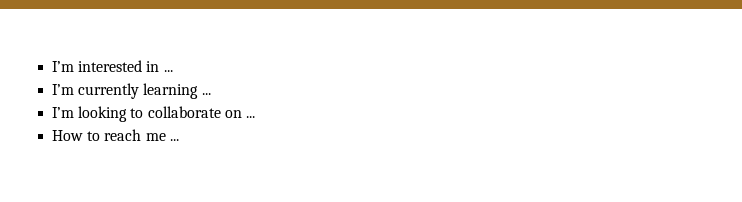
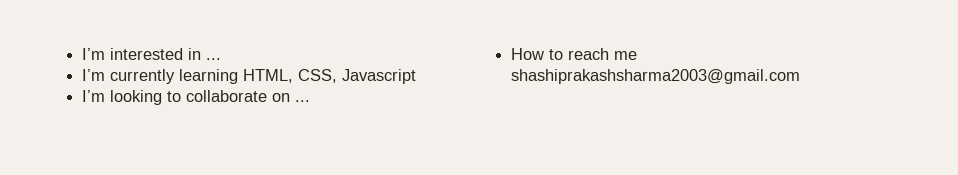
- I’m currently learning ...
+ I’m currently learning HTML, CSS, Javascript
- How to reach me ...
+ How to reach me shashiprakashsharma2003@gmail.com

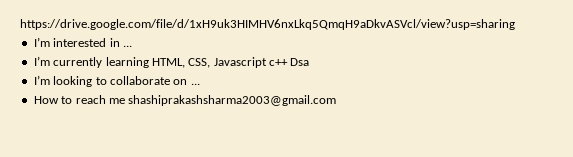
+ https://drive.google.com/file/d/1xH9uk3HIMHV6nxLkq5QmqH9aDkvASVcl/view?usp=sharing
- I’m currently learning HTML, CSS, Javascript
+ I’m currently learning HTML, CSS, Javascript c++ Dsa

